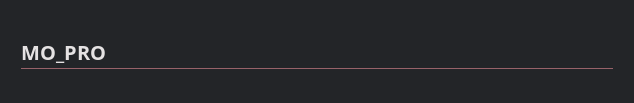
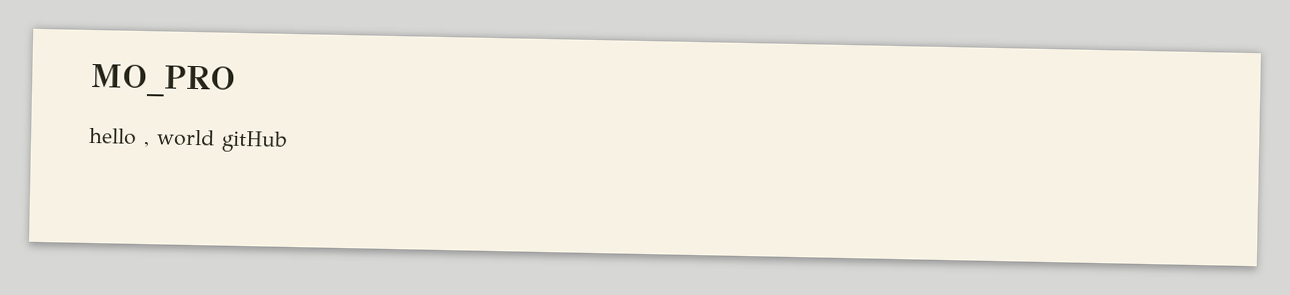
+ hello , world gitHub

